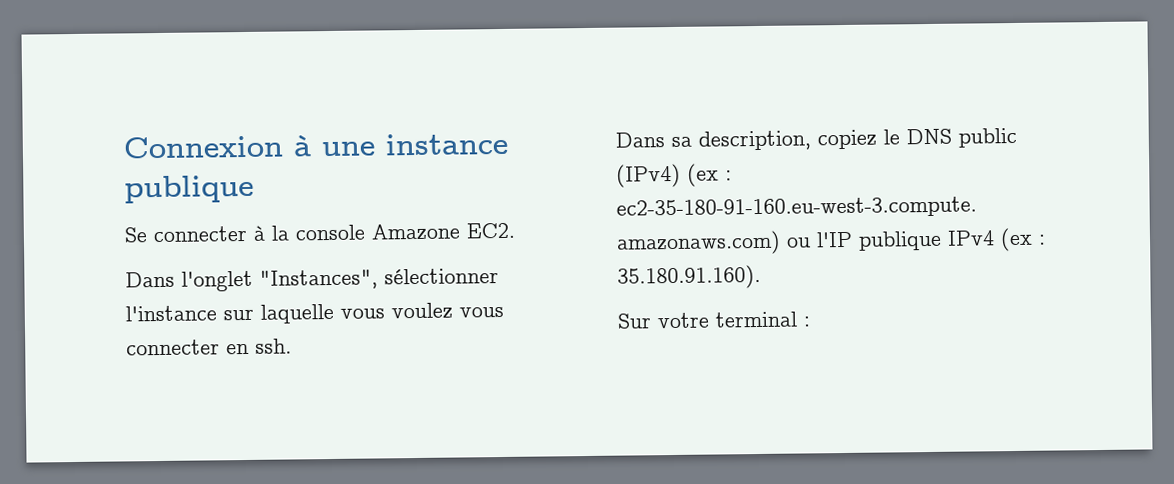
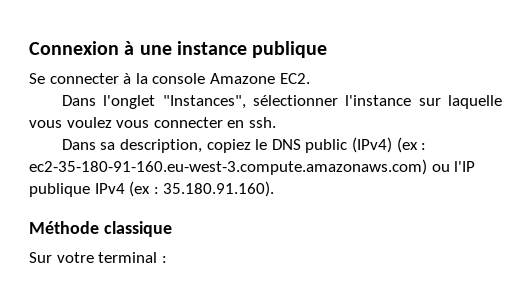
+ Méthode classique

